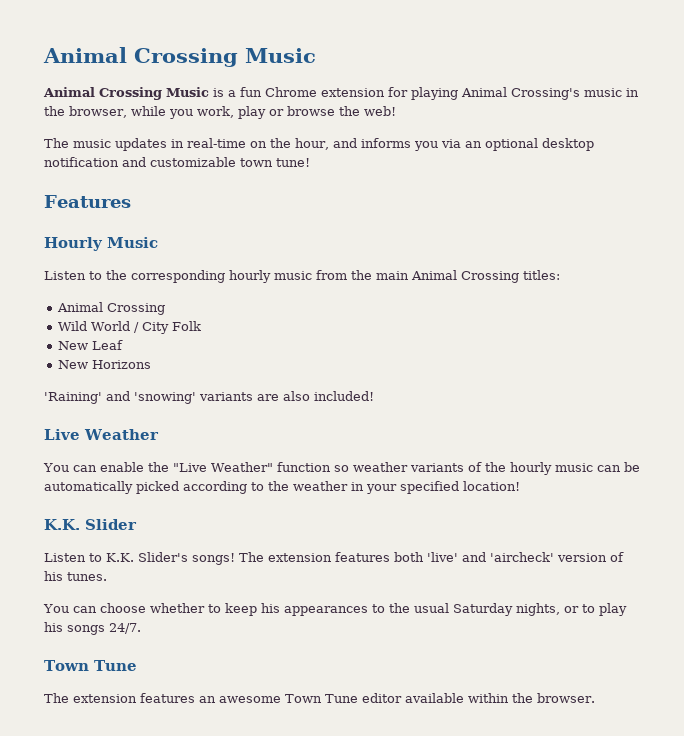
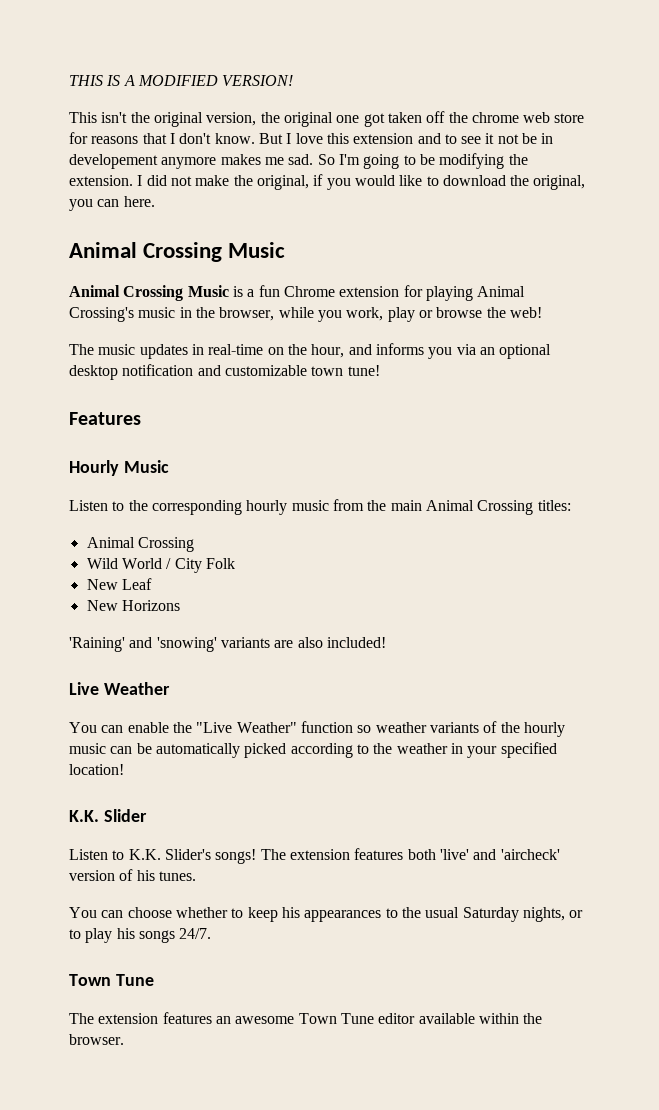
+ THIS IS A MODIFIED VERSION!
+ This isn't the original version, the original one got taken off the chrome web store for reasons that I don't know. But I love this extension and to see it not be in developement anymore makes me sad. So I'm going to be modifying the extension. I did not make the original, if you would like to download the original, you can here.

